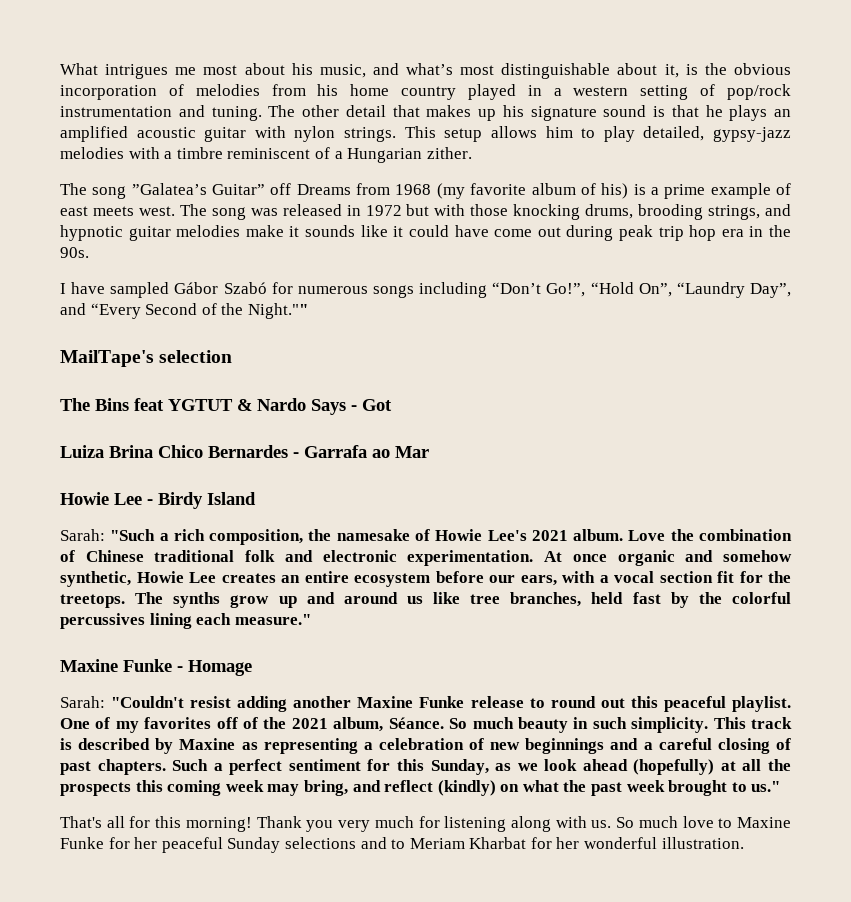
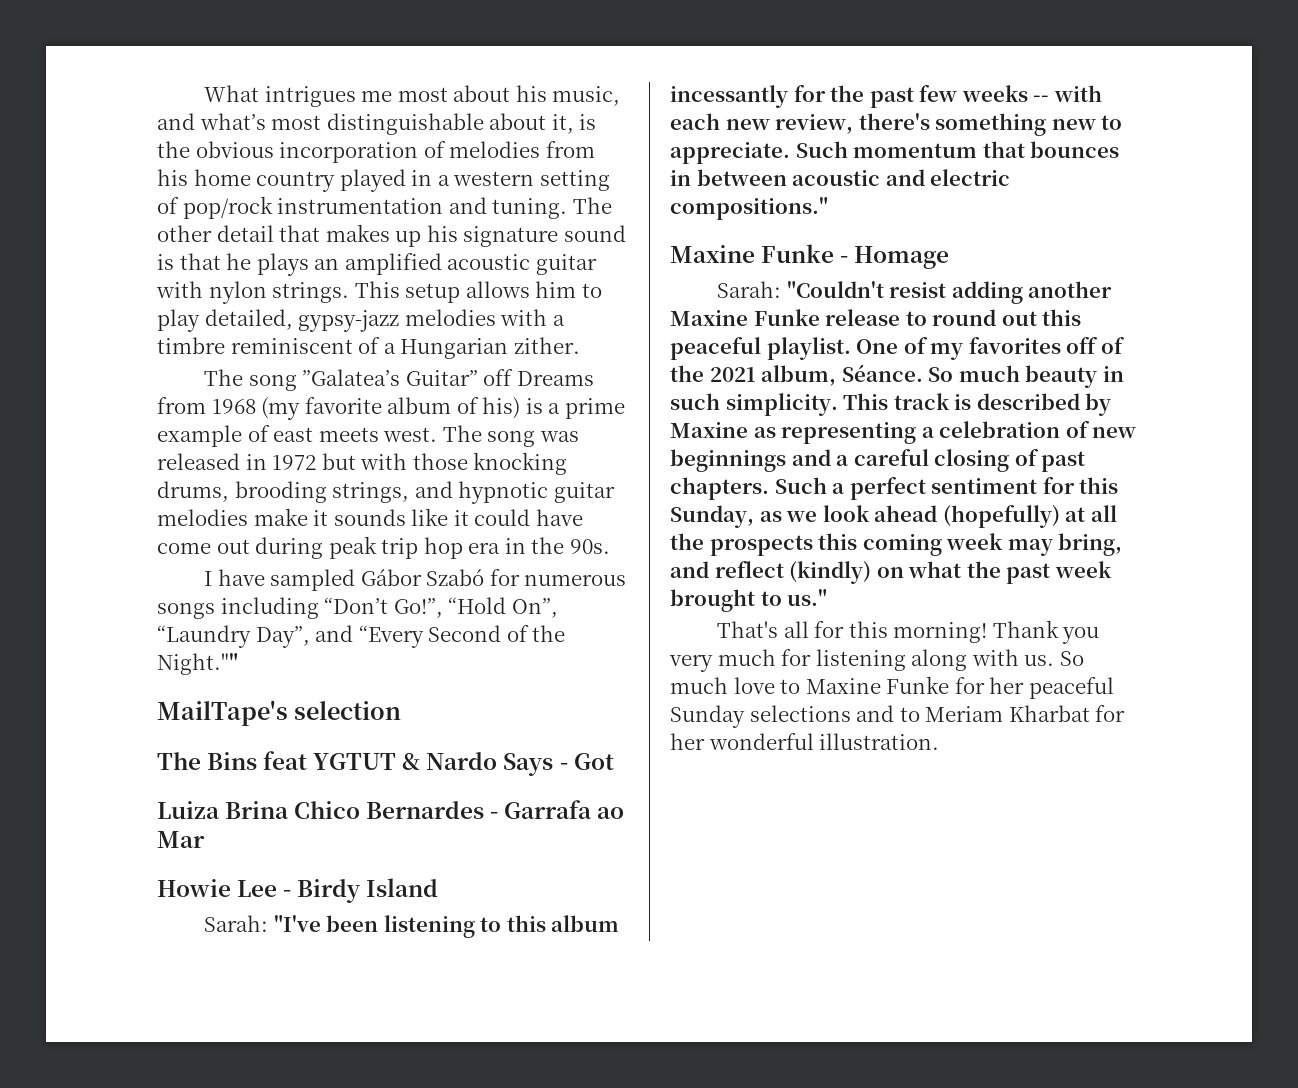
- Sarah: "Such a rich composition, the namesake of Howie Lee's 2021 album. Love the combination of Chinese traditional folk and electronic experimentation. At once organic and somehow synthetic, Howie Lee creates an entire ecosystem before our ears, with a vocal section fit for the treetops. The synths grow up and around us like tree branches, held fast by the colorful percussives lining each measure."
+ Sarah: "I've been listening to this album incessantly for the past few weeks -- with each new review, there's something new to appreciate. Such momentum that bounces in between acoustic and electric compositions."

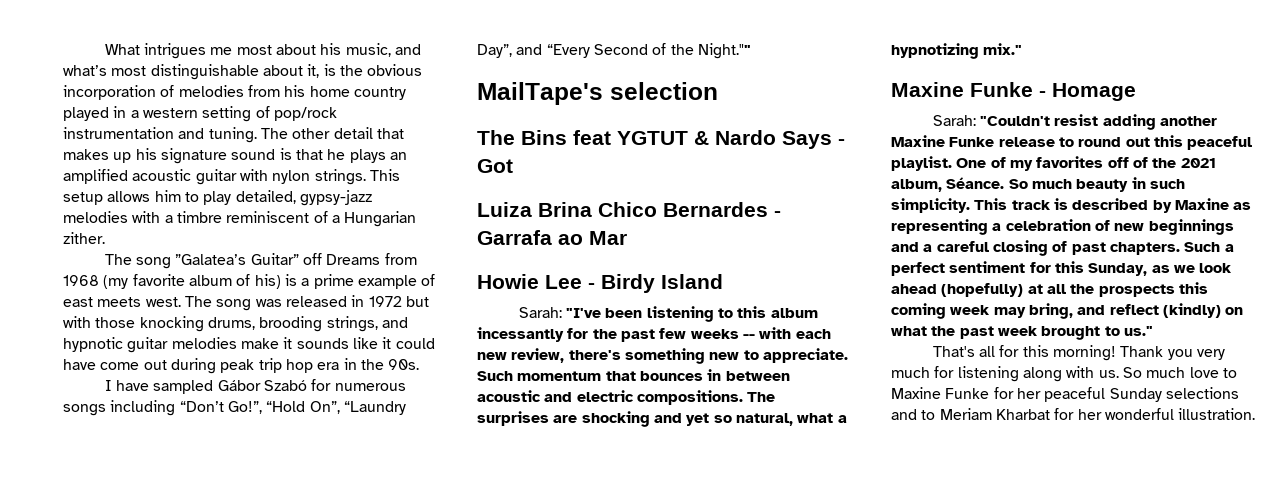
- Such momentum that bounces in between acoustic and electric compositions."
+ Such momentum that bounces in between acoustic and electric compositions. The surprises are shocking and yet so natural, what a hypnotizing mix."

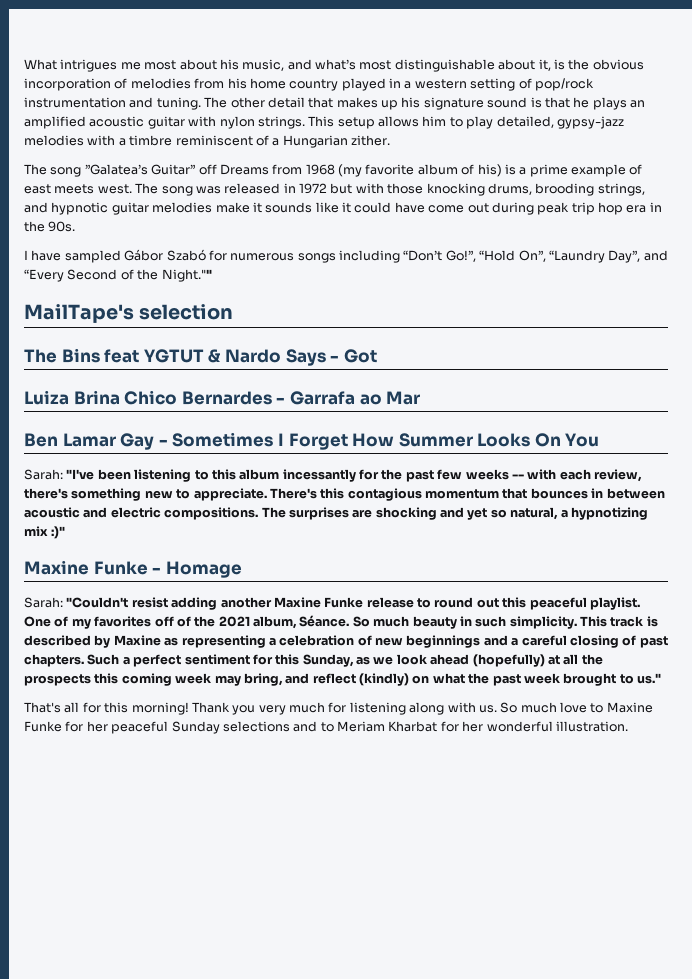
- Howie Lee - Birdy Island
+ Ben Lamar Gay - Sometimes I Forget How Summer Looks On You
- Sarah: "I've been listening to this album incessantly for the past few weeks -- with each new review, there's something new to appreciate.
+ Sarah: "I've been listening to this album incessantly for the past few weeks -- with each review, there's something new to appreciate.
- Such momentum that bounces in between acoustic and electric compositions.
+ There's this contagious momentum that bounces in between acoustic and electric compositions.
- The surprises are shocking and yet so natural, what a hypnotizing mix."
+ The surprises are shocking and yet so natural, a hypnotizing mix :)"

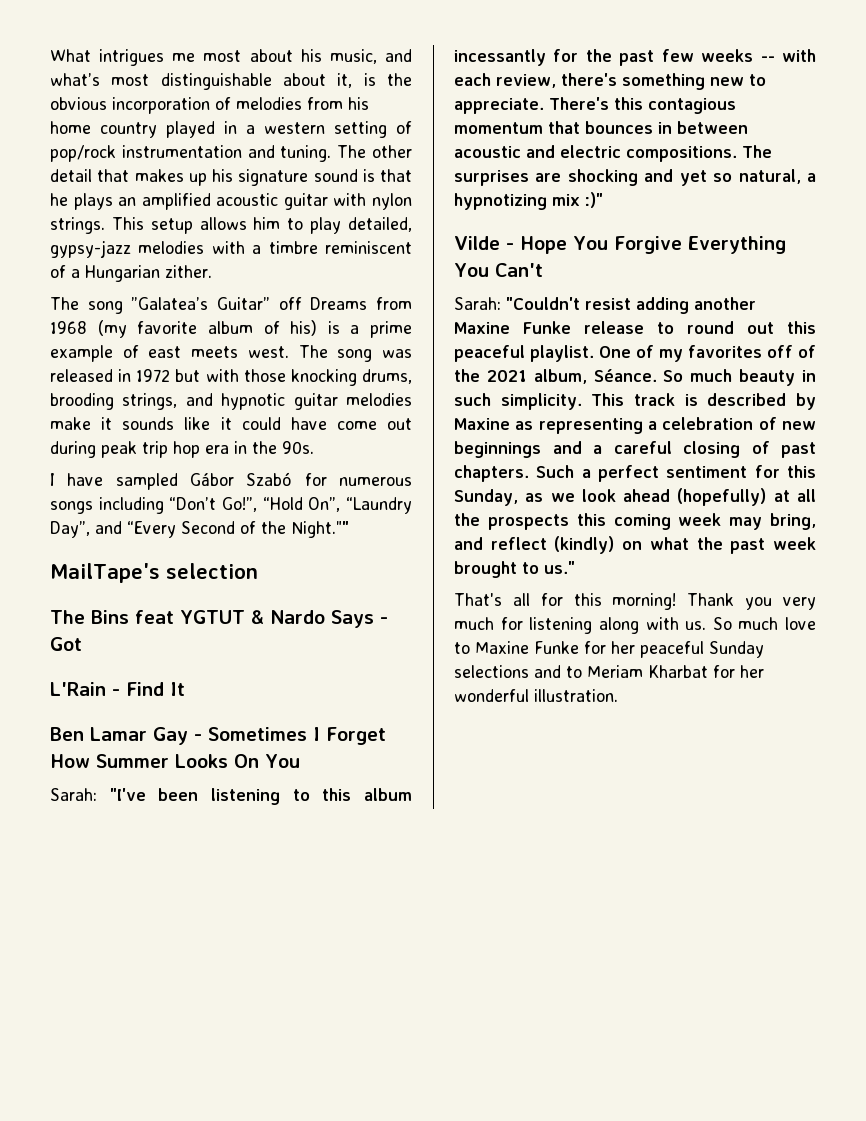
- Luiza Brina Chico Bernardes - Garrafa ao Mar
+ L'Rain - Find It
- Maxine Funke - Homage
+ Vilde - Hope You Forgive Everything You Can't

